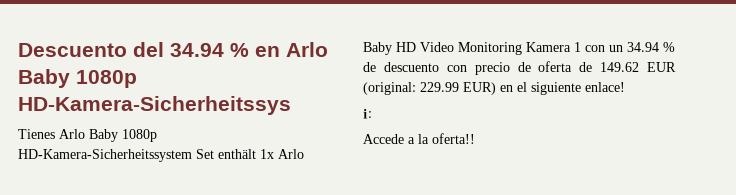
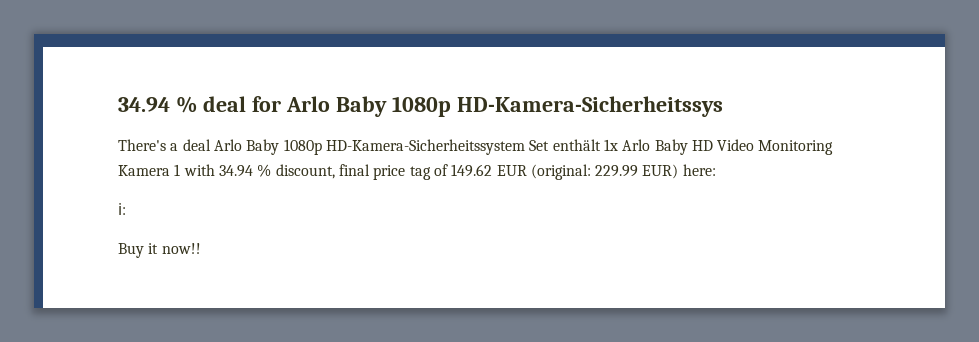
- Descuento del 34.94 % en Arlo Baby 1080p HD-Kamera-Sicherheitssys
+ 34.94 % deal for Arlo Baby 1080p HD-Kamera-Sicherheitssys
- Tienes Arlo Baby 1080p HD-Kamera-Sicherheitssystem Set enthält 1x Arlo Baby HD Video Monitoring Kamera 1 con un 34.94 % de descuento con precio de oferta de 149.62 EUR (original: 229.99 EUR) en el siguiente enlace!
+ There's a deal Arlo Baby 1080p HD-Kamera-Sicherheitssystem Set enthält 1x Arlo Baby HD Video Monitoring Kamera 1 with 34.94 % discount, final price tag of 149.62 EUR (original: 229.99 EUR) here:
  ℹ:
- Accede a la oferta!!
+ Buy it now!!

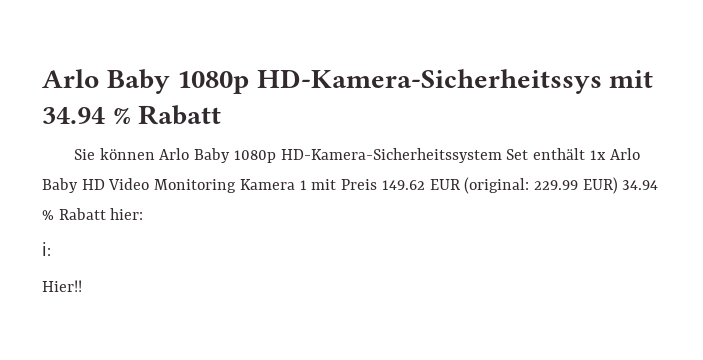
- 34.94 % deal for Arlo Baby 1080p HD-Kamera-Sicherheitssys
- There's a deal Arlo Baby 1080p HD-Kamera-Sicherheitssystem Set enthält 1x Arlo Baby HD Video Monitoring Kamera 1 with 34.94 % discount, final price tag of 149.62 EUR (original: 229.99 EUR) here:
+ Arlo Baby 1080p HD-Kamera-Sicherheitssys mit 34.94 % Rabatt
+ Sie können Arlo Baby 1080p HD-Kamera-Sicherheitssystem Set enthält 1x Arlo Baby HD Video Monitoring Kamera 1 mit Preis 149.62 EUR (original: 229.99 EUR) 34.94 % Rabatt hier:
  ℹ:
- Buy it now!!
+ Hier!!

